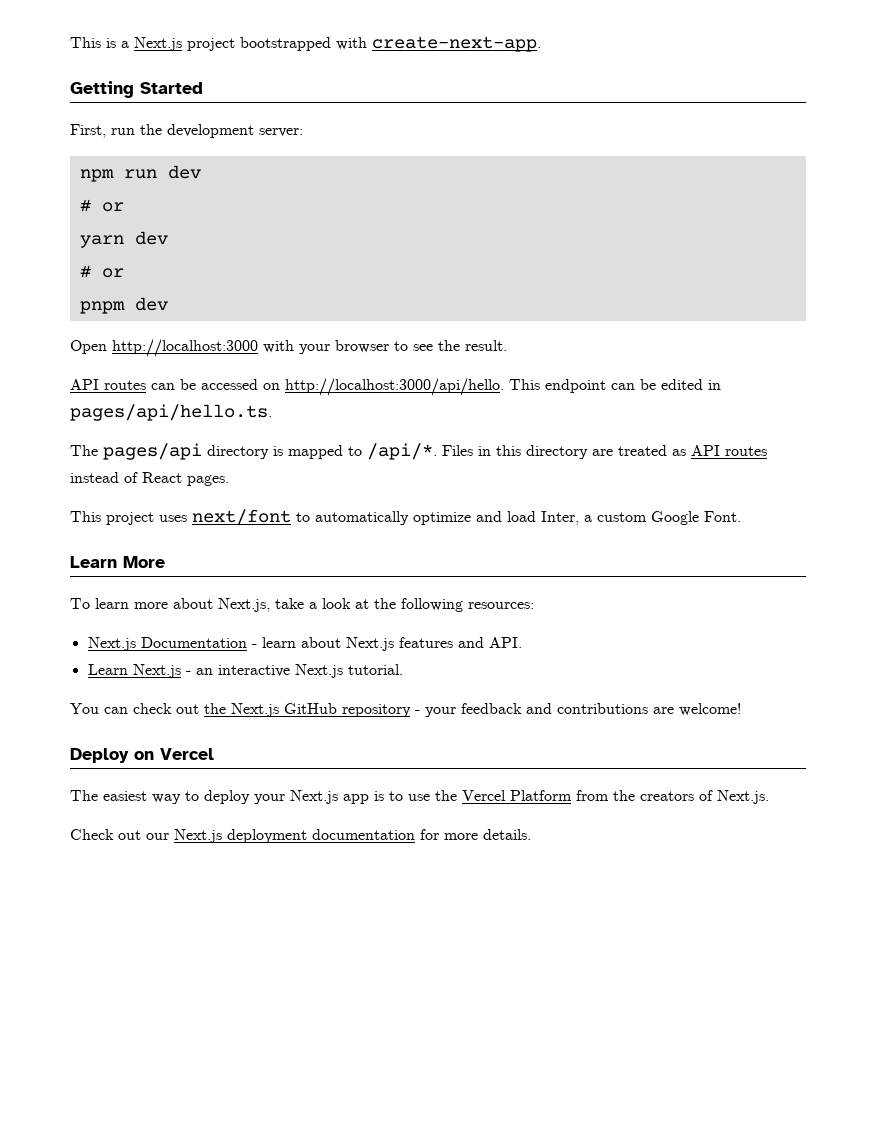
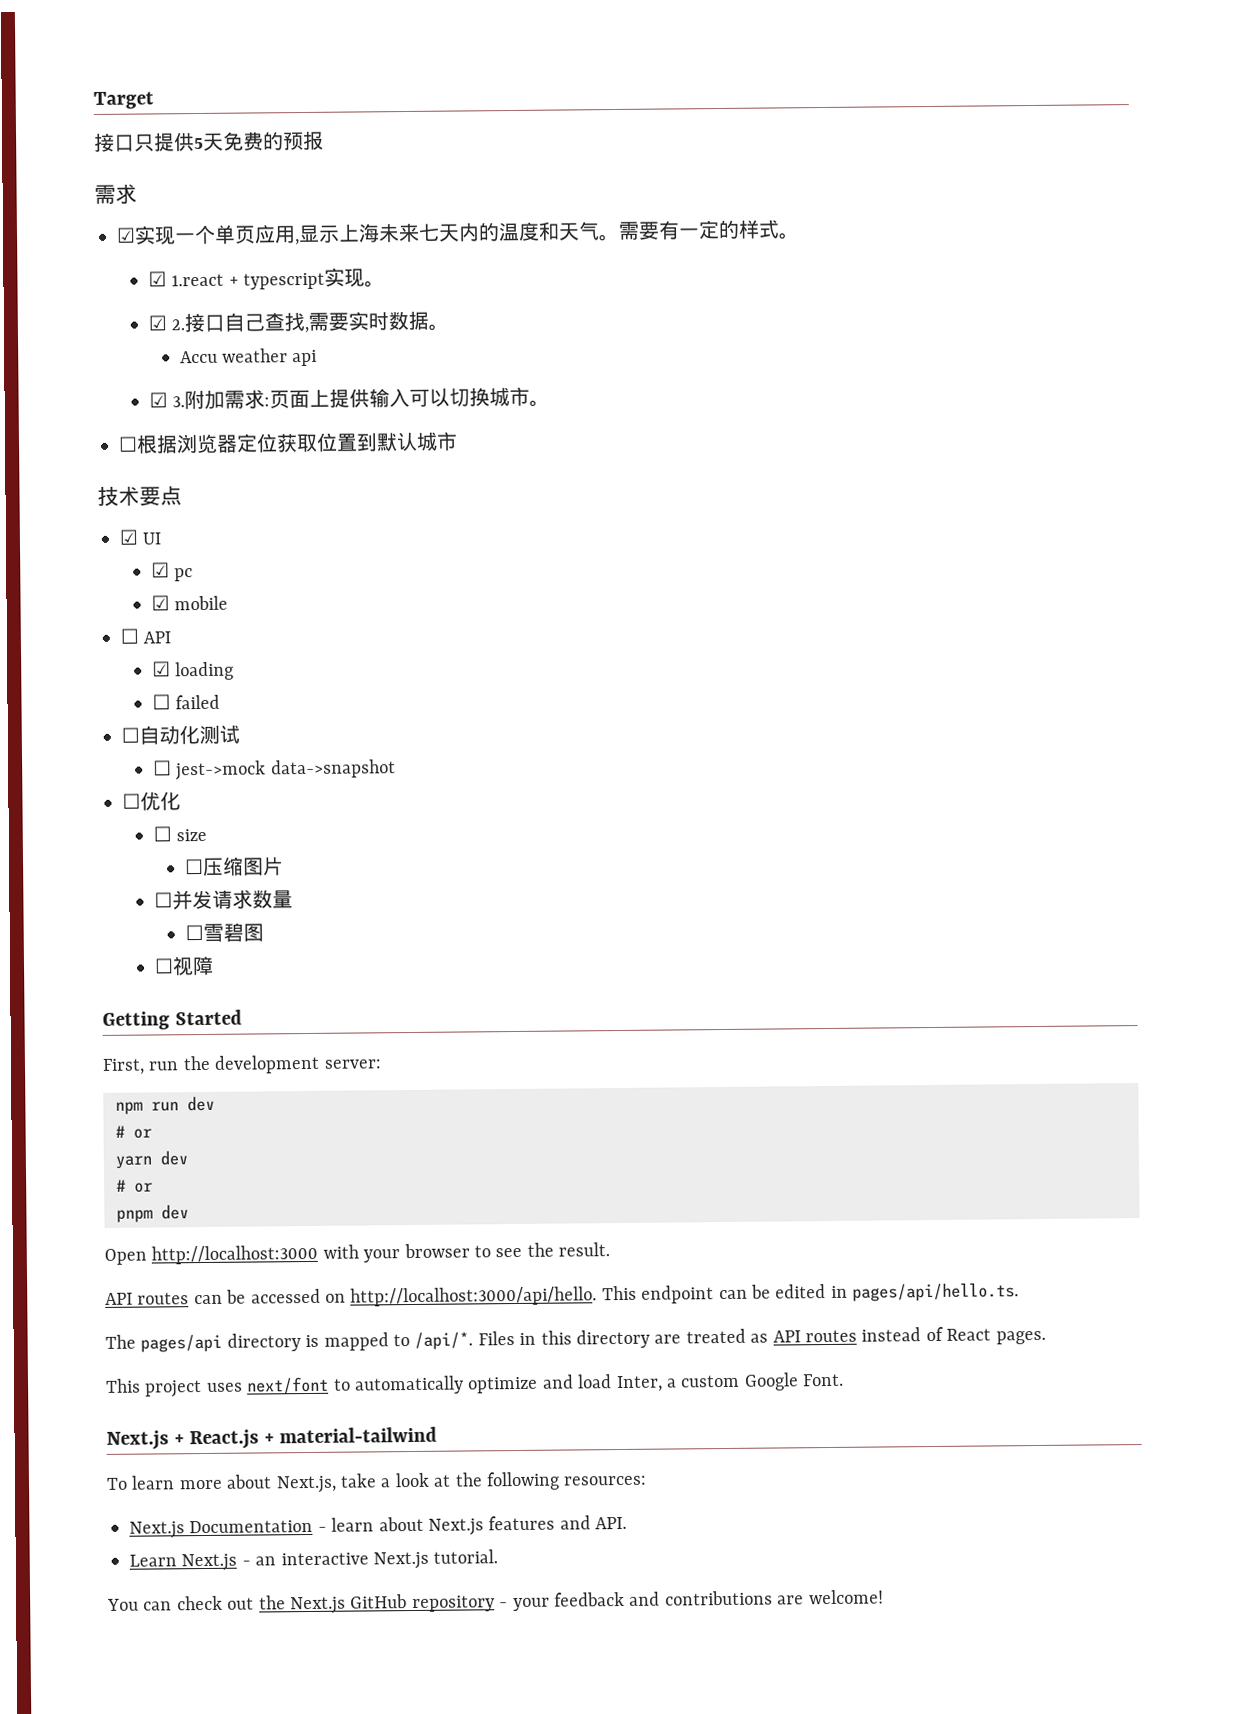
- This is a Next.js project bootstrapped with create-next-app.
+ Target
+ 接口只提供5天免费的预报
+ 需求
+ ☑实现一个单页应用,显示上海未来七天内的温度和天气。需要有一定的样式。
+ ☑ 1.react + typescript实现。
+ ☑ 2.接口自己查找,需要实时数据。
+ Accu weather api
+ ☑ 3.附加需求:页面上提供输入可以切换城市。
+ ☐根据浏览器定位获取位置到默认城市
+ 技术要点
+ ☑ UI
+ ☑ pc
+ ☑ mobile
+ ☐ API
+ ☑ loading
+ ☐ failed
+ ☐自动化测试
+ ☐ jest->mock data->snapshot
+ ☐优化
+ ☐ size
+ ☐压缩图片
+ ☐并发请求数量
+ ☐雪碧图
+ ☐视障
- Learn More
+ Next.js + React.js + material-tailwind
- Deploy on Vercel
- The easiest way to deploy your Next.js app is to use the Vercel Platform from the creators of Next.js.
- Check out our Next.js deployment documentation for more details.

